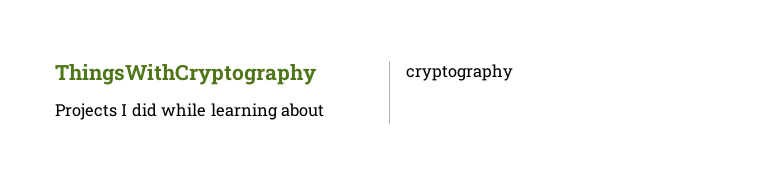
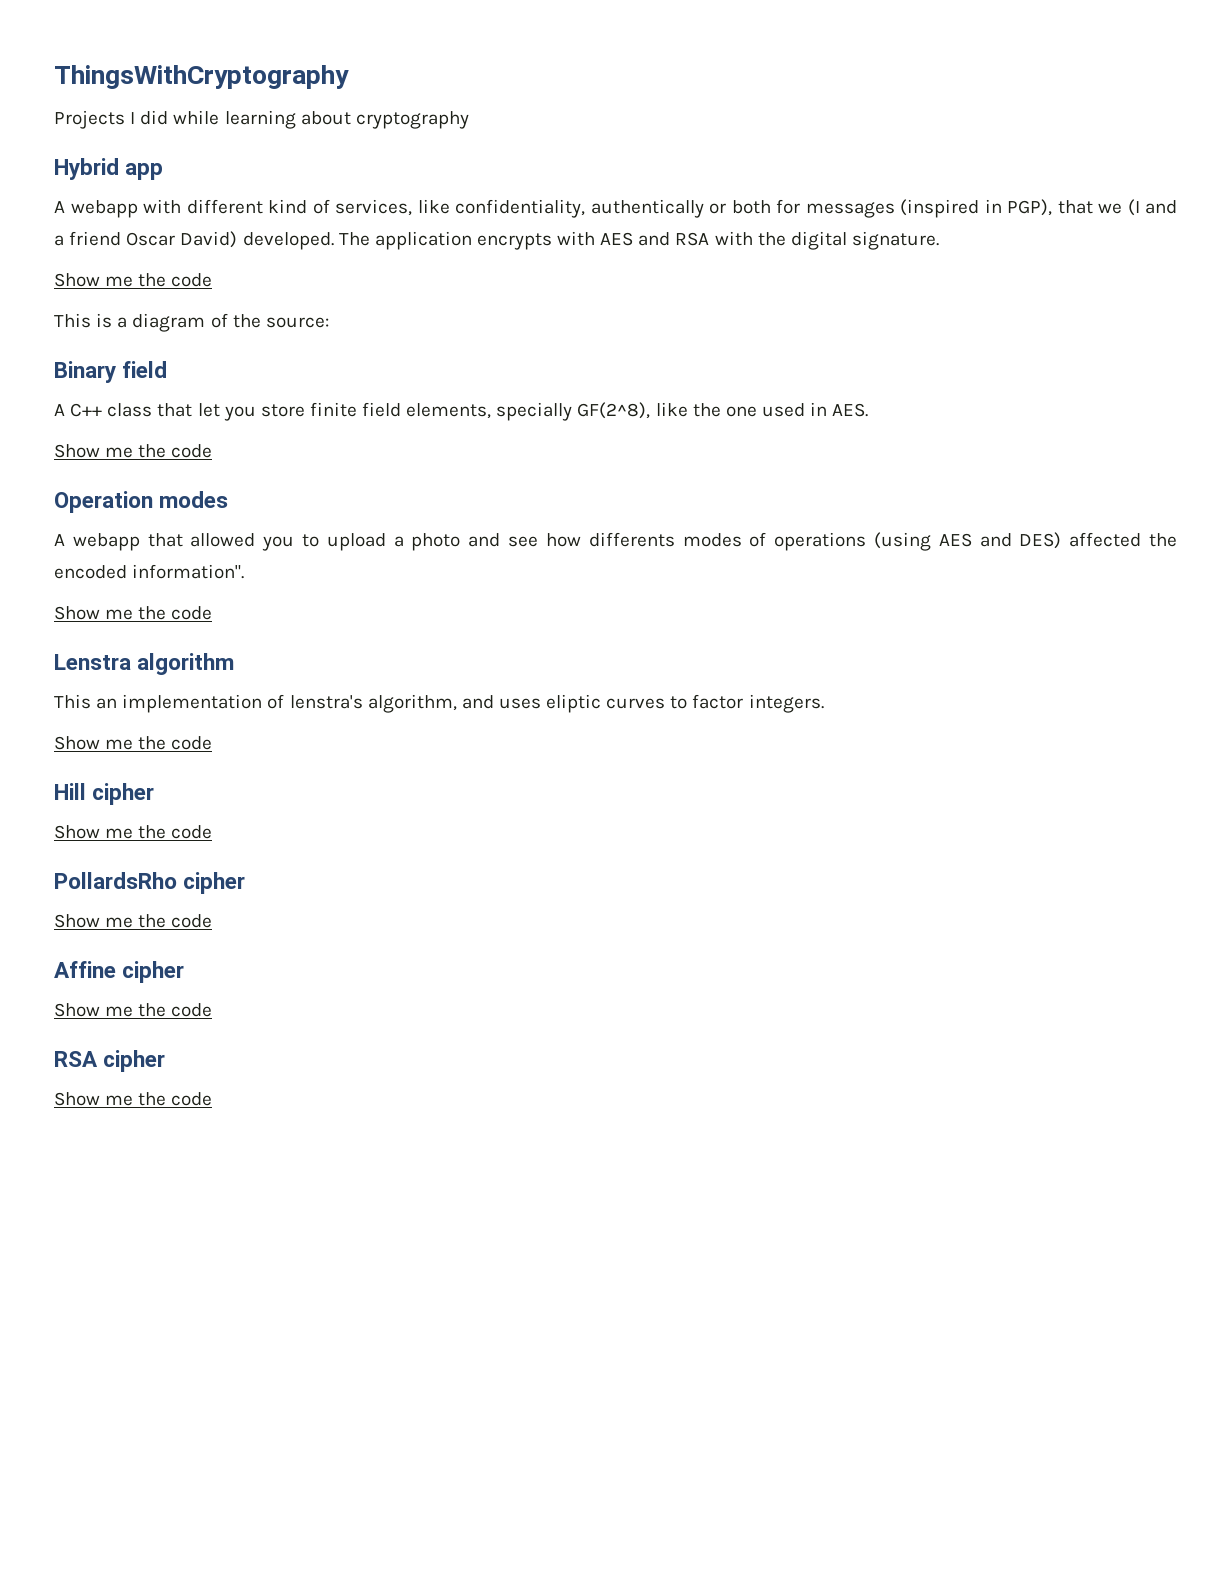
+ Hybrid app
+ A webapp with different kind of services, like confidentiality, authentically or both for messages (inspired in PGP), that we (I and a friend Oscar David) developed. The application encrypts with AES and RSA with the digital signature.
+ Show me the code
+ This is a diagram of the source:
+ Binary field
+ A C++ class that let you store finite field elements, specially GF(2^8), like the one used in AES.
+ Show me the code
+ Operation modes
+ A webapp that allowed you to upload a photo and see how differents modes of operations (using AES and DES) affected the encoded information".
+ Show me the code
+ Lenstra algorithm
+ This an implementation of lenstra's algorithm, and uses eliptic curves to factor integers.
+ Show me the code
+ Hill cipher
+ Show me the code
+ PollardsRho cipher
+ Show me the code
+ Affine cipher
+ Show me the code
+ RSA cipher
+ Show me the code

